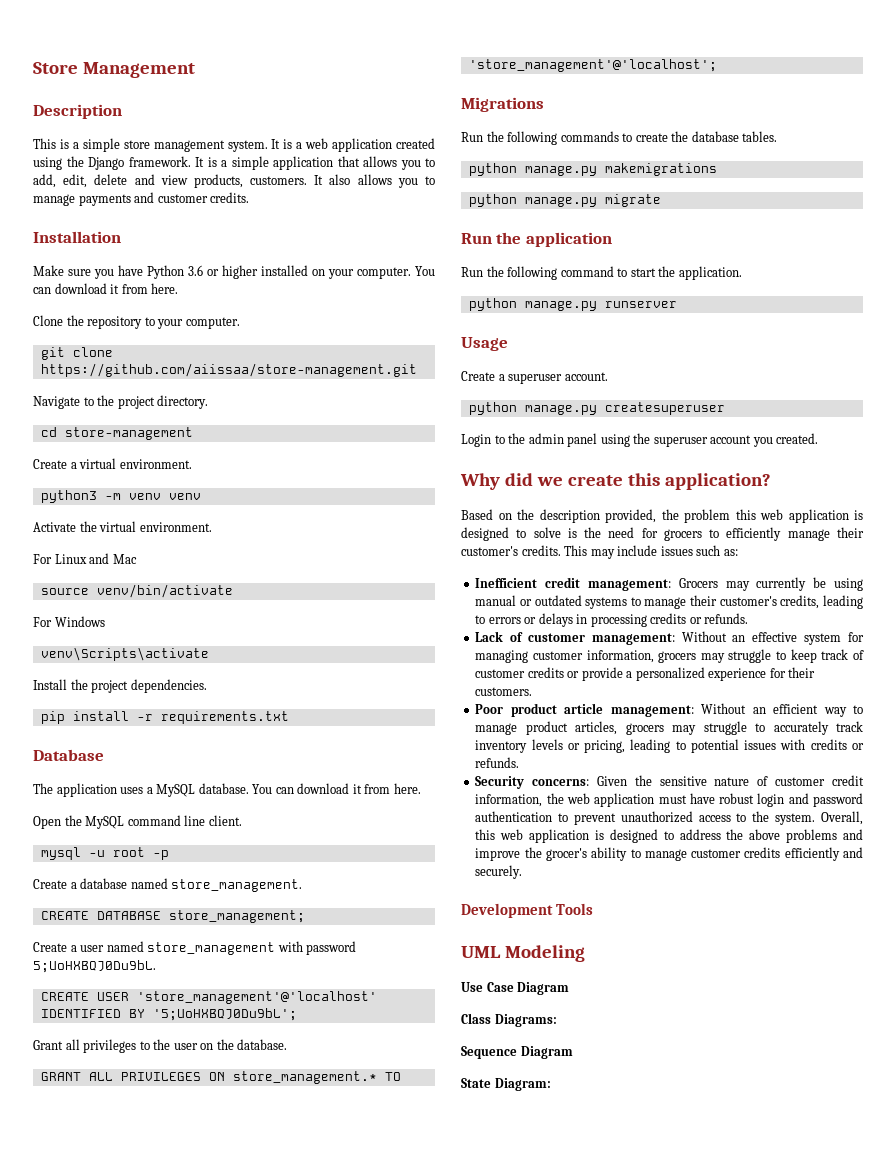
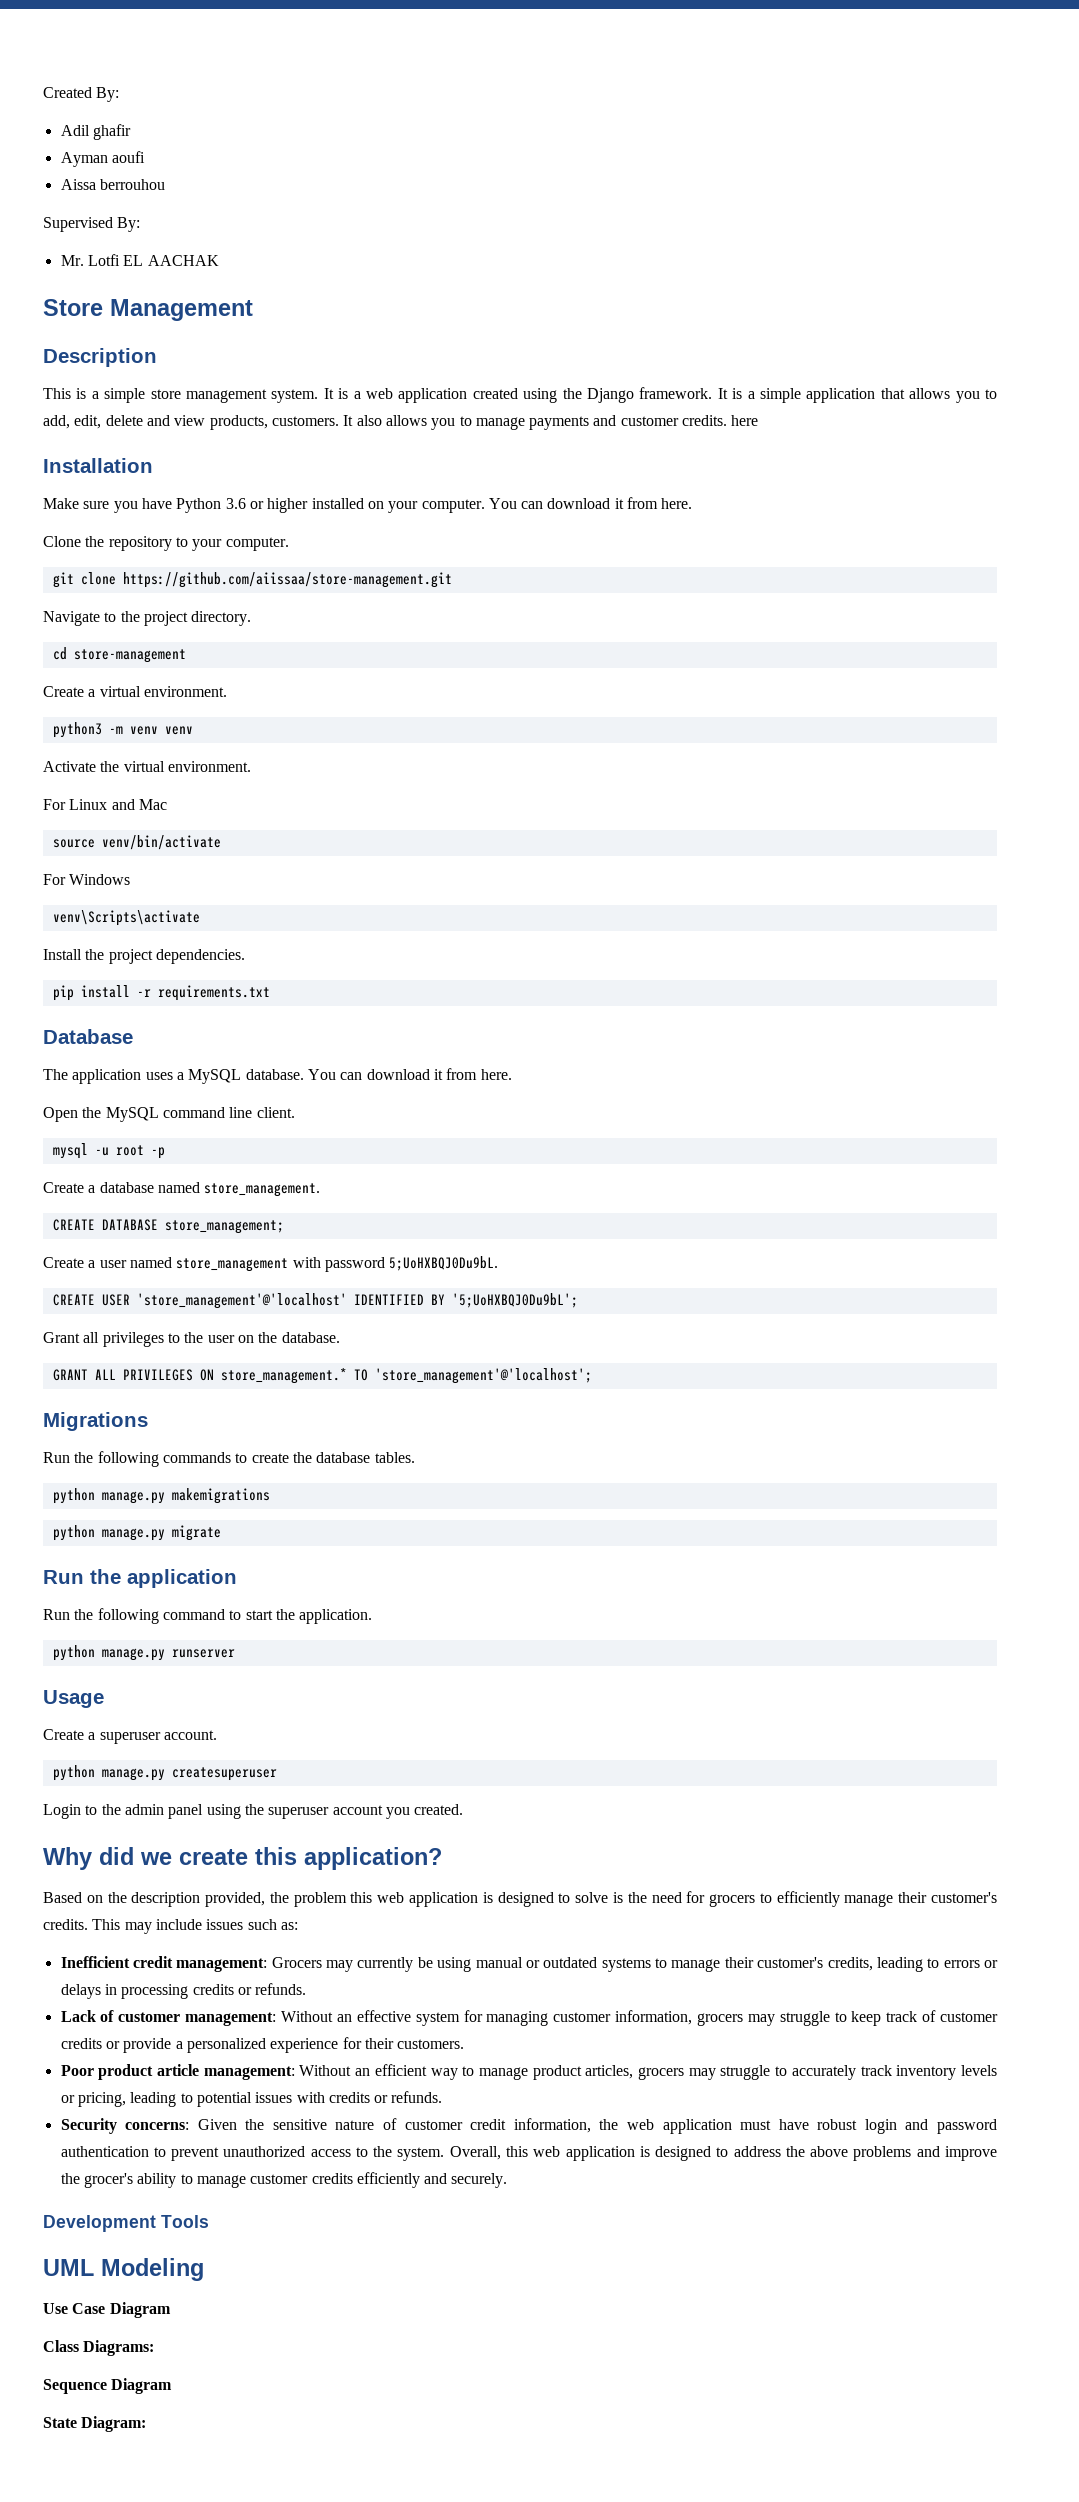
+ Created By:
+ Adil ghafir
+ Ayman aoufi
+ Aissa berrouhou
+ Supervised By:
+ Mr. Lotfi EL AACHAK
- It also allows you to manage payments and customer credits.
+ It also allows you to manage payments and customer credits. here

